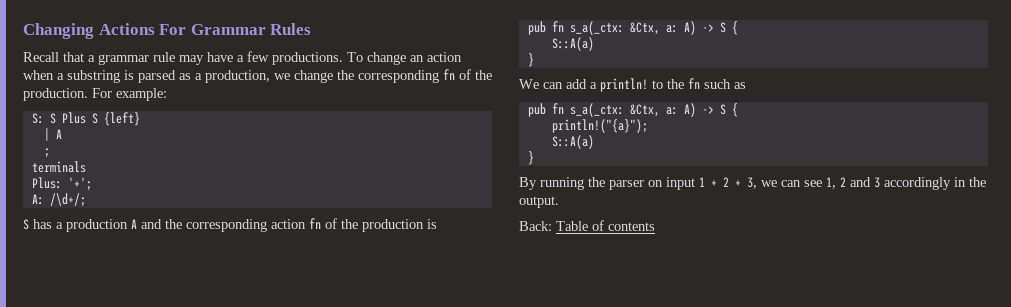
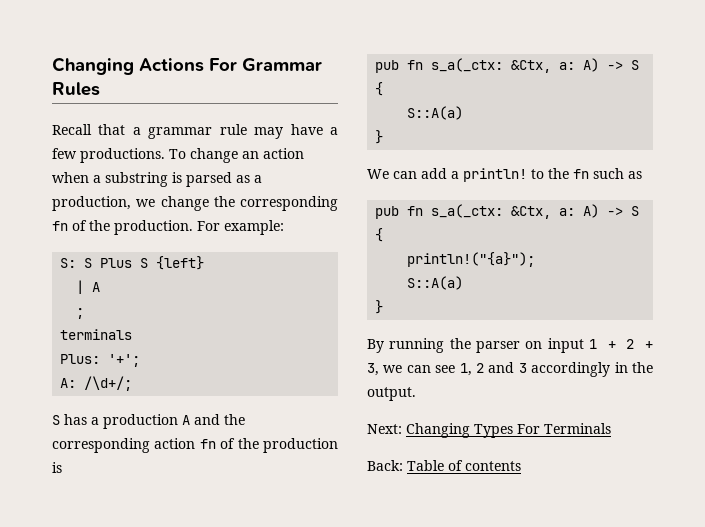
+ Next: Changing Types For Terminals

